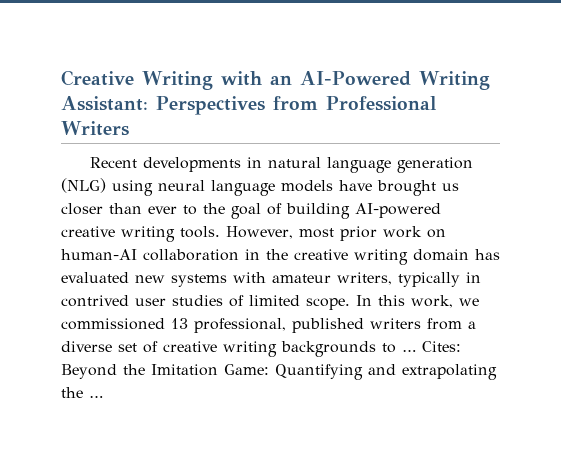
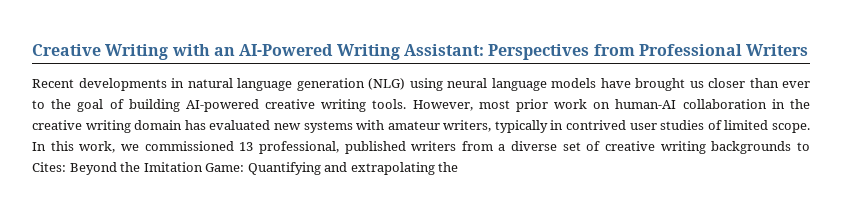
- In this work, we commissioned 13 professional, published writers from a diverse set of creative writing backgrounds to … Cites: Beyond the Imitation Game: Quantifying and extrapolating the …
+ In this work, we commissioned 13 professional, published writers from a diverse set of creative writing backgrounds to Cites: Beyond the Imitation Game: Quantifying and extrapolating the

